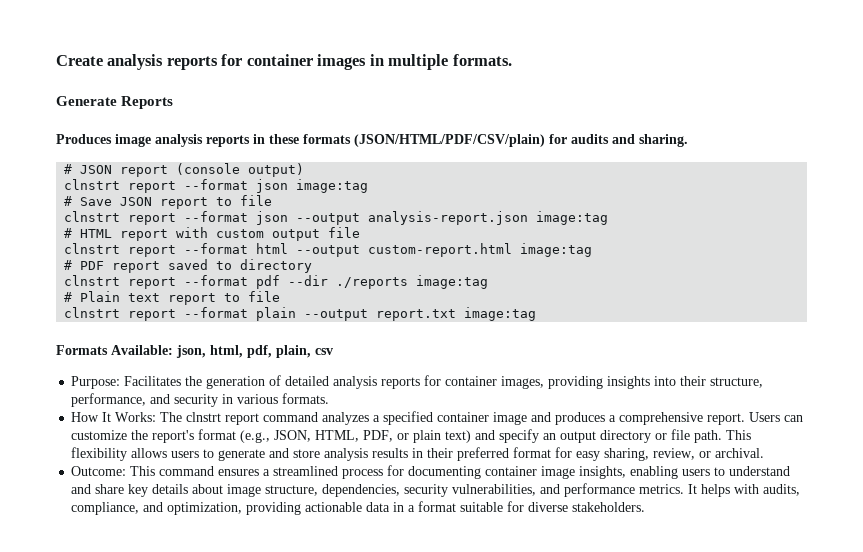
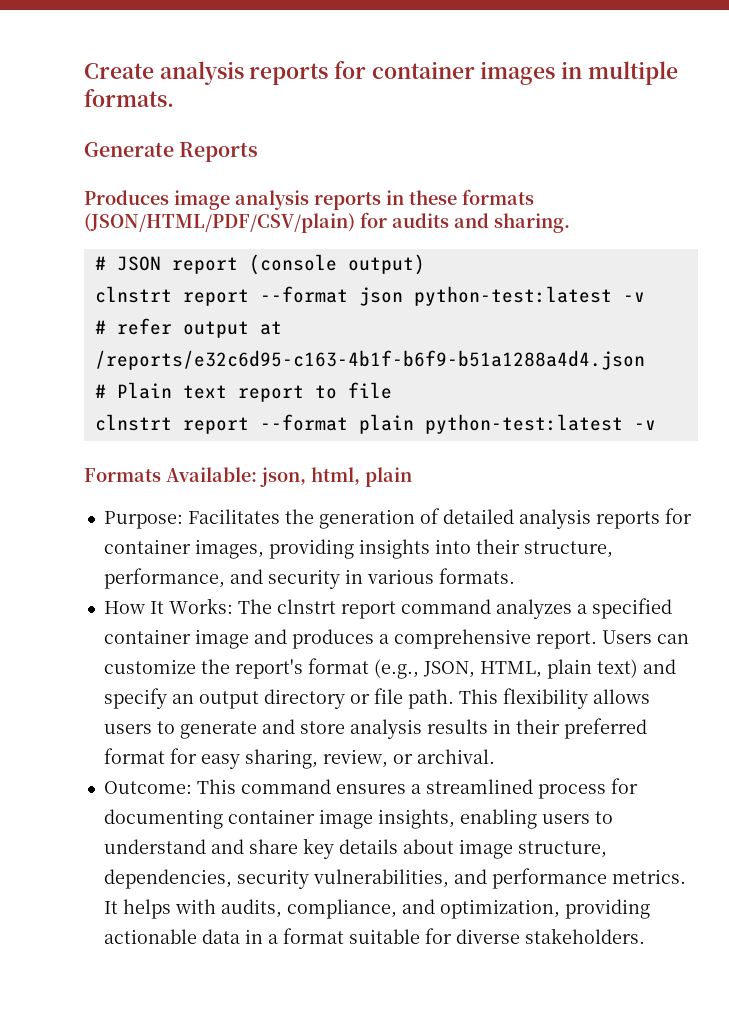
- clnstrt report --format json image:tag
- # Save JSON report to file
- clnstrt report --format json --output analysis-report.json image:tag
- # HTML report with custom output file
- clnstrt report --format html --output custom-report.html image:tag
- # PDF report saved to directory
- clnstrt report --format pdf --dir ./reports image:tag
+ clnstrt report --format json python-test:latest -v
+ # refer output at /reports/e32c6d95-c163-4b1f-b6f9-b51a1288a4d4.json
- clnstrt report --format plain --output report.txt image:tag
+ clnstrt report --format plain python-test:latest -v
- Formats Available: json, html, pdf, plain, csv
+ Formats Available: json, html, plain
- Users can customize the report's format (e.g., JSON, HTML, PDF, or plain text) and specify an output directory or file path.
+ Users can customize the report's format (e.g., JSON, HTML, plain text) and specify an output directory or file path.

